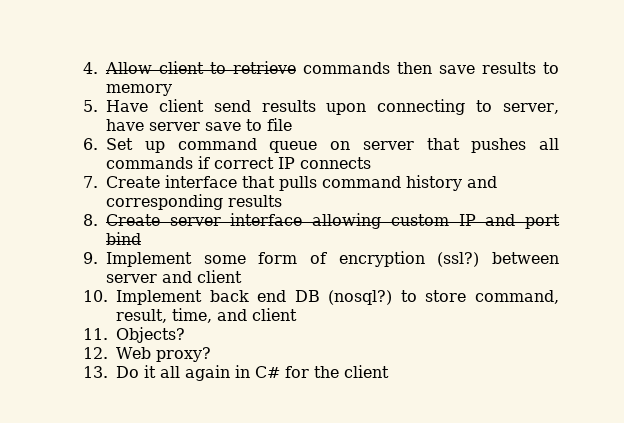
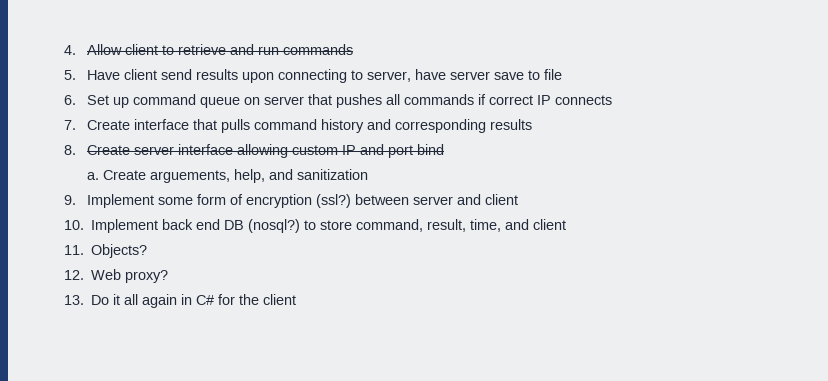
- 4. Allow client to retrieve commands then save results to memory
+ 4. Allow client to retrieve and run commands
+ a. Create arguements, help, and sanitization

